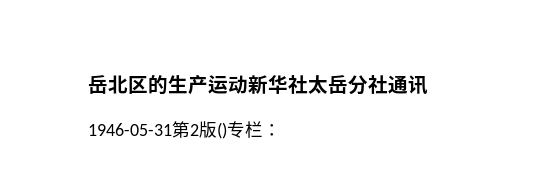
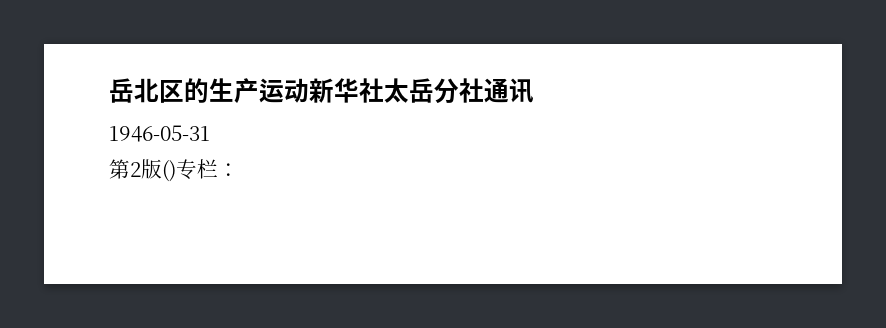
- 1946-05-31第2版()专栏：
+ 1946-05-31
+ 第2版()专栏：

